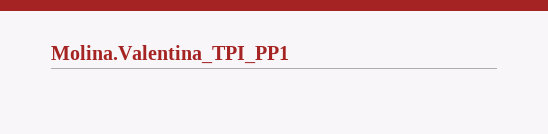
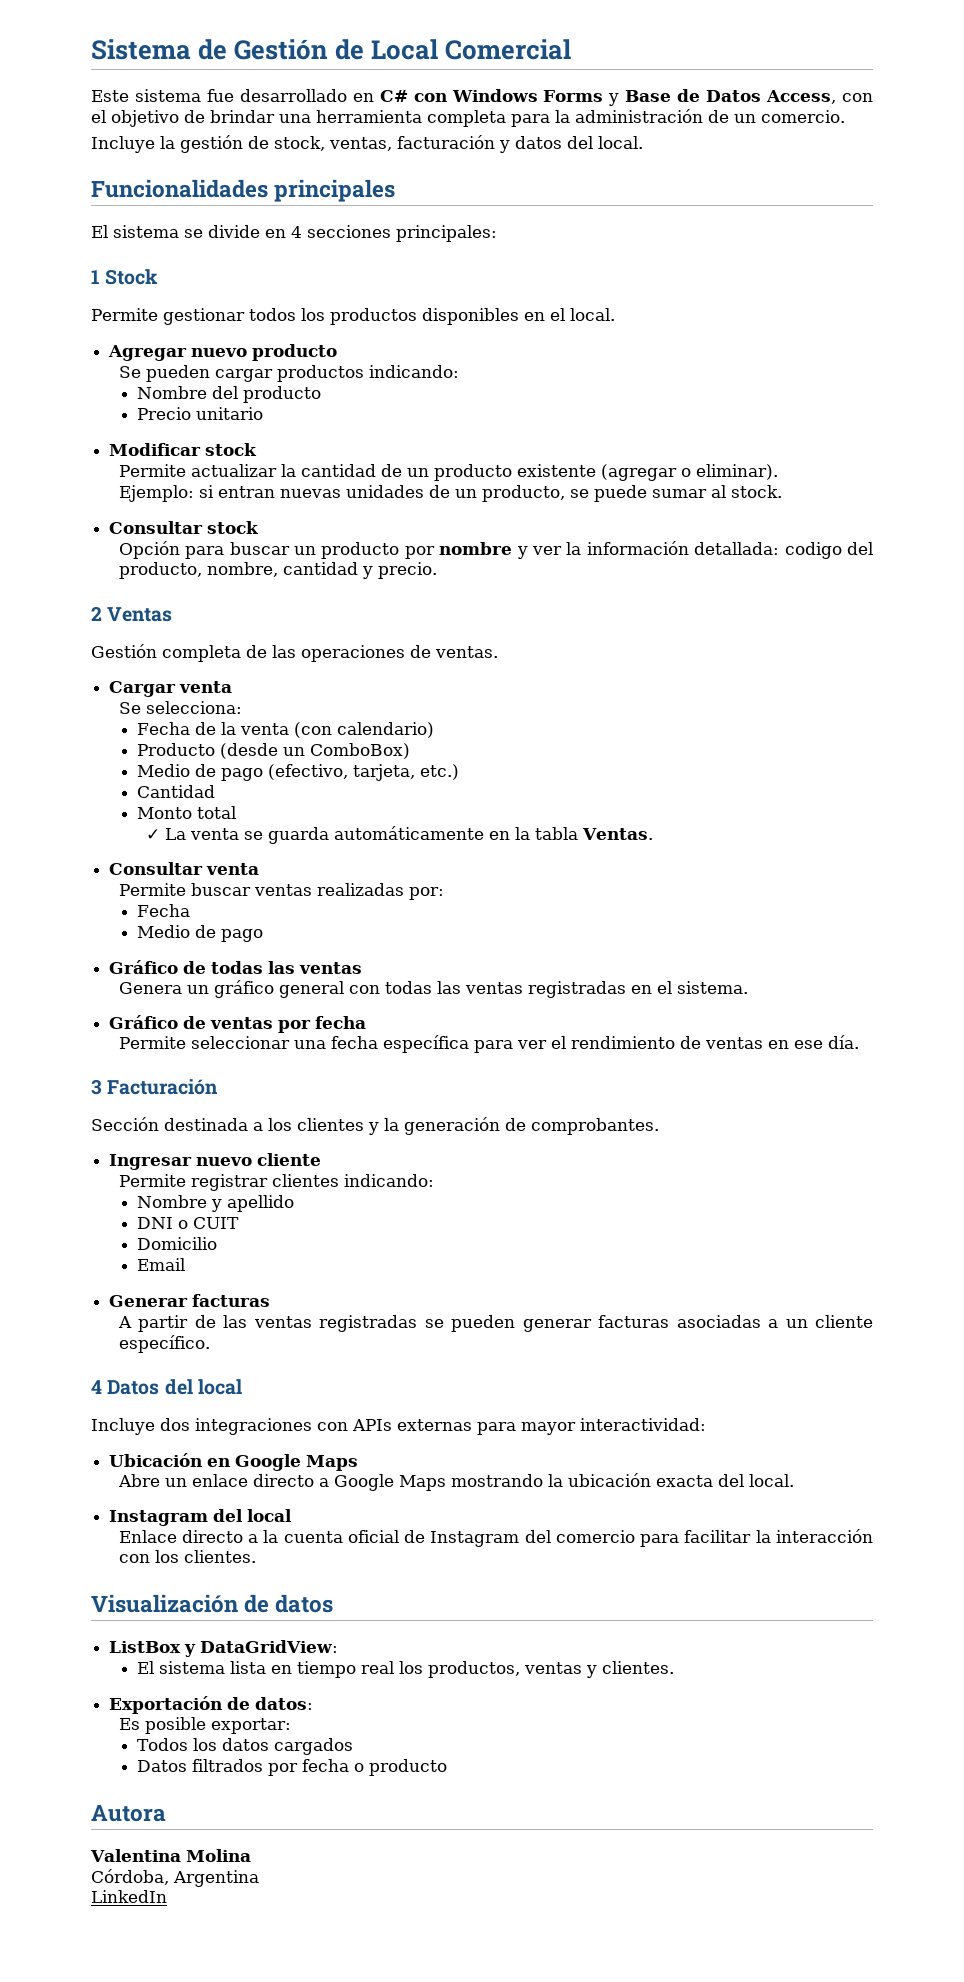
- Molina.Valentina_TPI_PP1
+ Sistema de Gestión de Local Comercial
+ Este sistema fue desarrollado en C# con Windows Forms y Base de Datos Access, con el objetivo de brindar una herramienta completa para la administración de un comercio.
+ Incluye la gestión de stock, ventas, facturación y datos del local.
+ Funcionalidades principales
+ El sistema se divide en 4 secciones principales:
+ 1 Stock
+ Permite gestionar todos los productos disponibles en el local.
+ Agregar nuevo producto
+ Se pueden cargar productos indicando:
+ Nombre del producto
+ Precio unitario
+ Modificar stock
+ Permite actualizar la cantidad de un producto existente (agregar o eliminar).
+ Ejemplo: si entran nuevas unidades de un producto, se puede sumar al stock.
+ Consultar stock
+ Opción para buscar un producto por nombre y ver la información detallada: codigo del producto, nombre, cantidad y precio.
+ 2 Ventas
+ Gestión completa de las operaciones de ventas.
+ Cargar venta
+ Se selecciona:
+ Fecha de la venta (con calendario)
+ Producto (desde un ComboBox)
+ Medio de pago (efectivo, tarjeta, etc.)
+ Cantidad
+ Monto total
+ ✓ La venta se guarda automáticamente en la tabla Ventas.
+ Consultar venta
+ Permite buscar ventas realizadas por:
+ Fecha
+ Medio de pago
+ Gráfico de todas las ventas
+ Genera un gráfico general con todas las ventas registradas en el sistema.
+ Gráfico de ventas por fecha
+ Permite seleccionar una fecha específica para ver el rendimiento de ventas en ese día.
+ 3 Facturación
+ Sección destinada a los clientes y la generación de comprobantes.
+ Ingresar nuevo cliente
+ Permite registrar clientes indicando:
+ Nombre y apellido
+ DNI o CUIT
+ Domicilio
+ Email
+ Generar facturas
+ A partir de las ventas registradas se pueden generar facturas asociadas a un cliente específico.
+ 4 Datos del local
+ Incluye dos integraciones con APIs externas para mayor interactividad:
+ Ubicación en Google Maps
+ Abre un enlace directo a Google Maps mostrando la ubicación exacta del local.
+ Instagram del local
+ Enlace directo a la cuenta oficial de Instagram del comercio para facilitar la interacción con los clientes.
+ Visualización de datos
+ ListBox y DataGridView:
+ El sistema lista en tiempo real los productos, ventas y clientes.
+ Exportación de datos:
+ Es posible exportar:
+ Todos los datos cargados
+ Datos filtrados por fecha o producto
+ Autora
+ Valentina Molina
+ Córdoba, Argentina
+ LinkedIn

